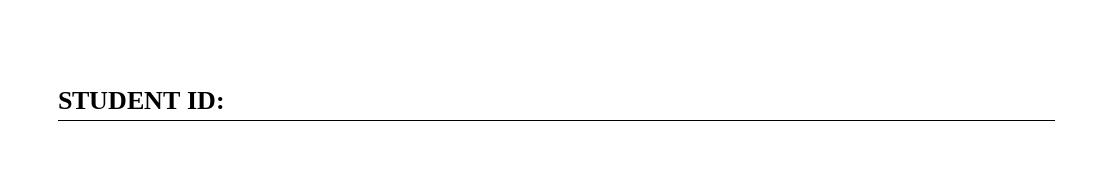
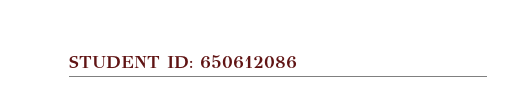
- STUDENT ID:
+ STUDENT ID: 650612086

